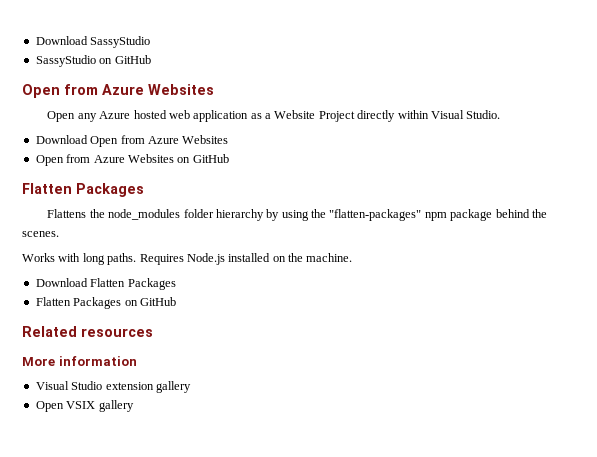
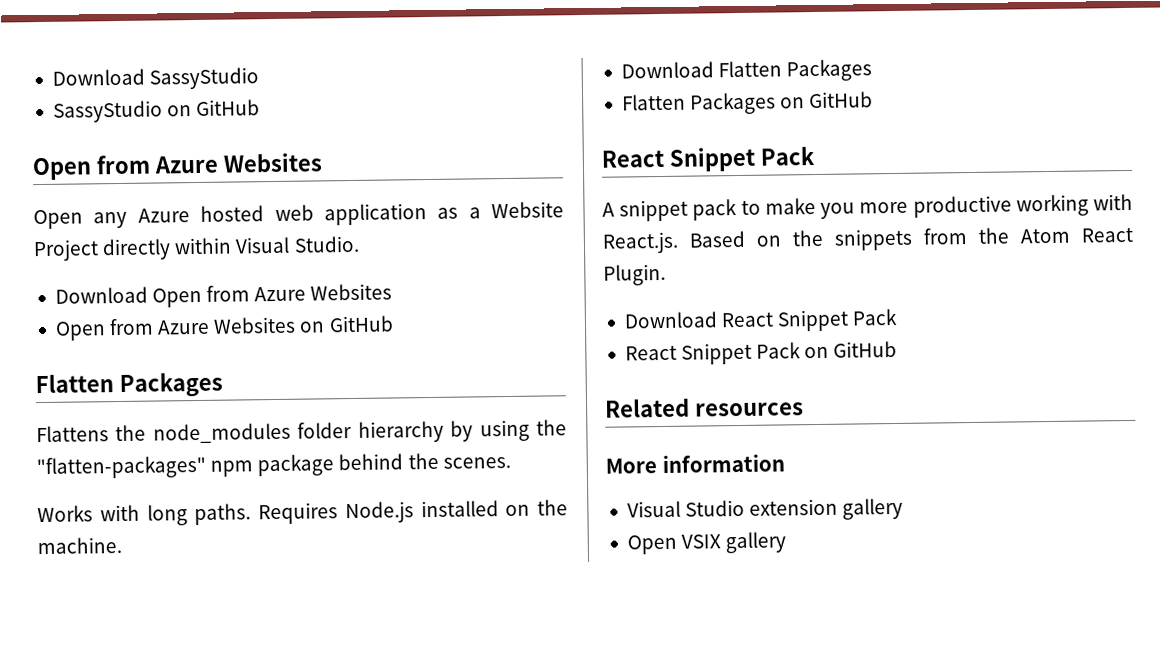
  Flatten Packages on GitHub
+ React Snippet Pack
+ A snippet pack to make you more productive working with React.js. Based on the snippets from the Atom React Plugin.
+ Download React Snippet Pack
+ React Snippet Pack on GitHub

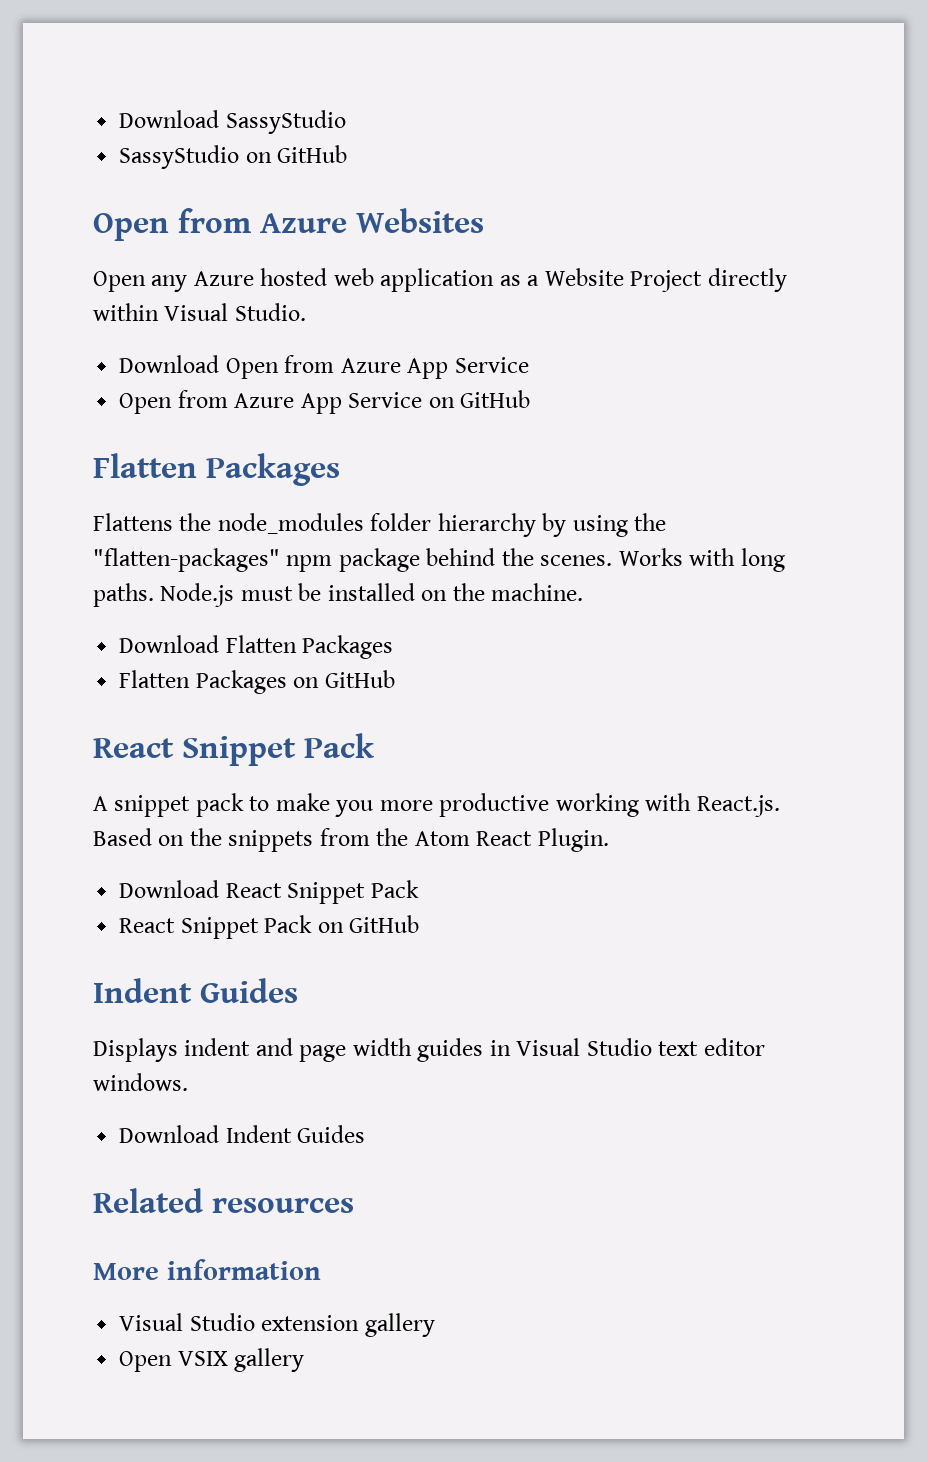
- Download Open from Azure Websites
- Open from Azure Websites on GitHub
+ Download Open from Azure App Service
+ Open from Azure App Service on GitHub
- Flattens the node_modules folder hierarchy by using the "flatten-packages" npm package behind the scenes.
- Works with long paths.
+ Flattens the node_modules folder hierarchy by using the "flatten-packages" npm package behind the scenes. Works with long paths.
- Requires Node.js installed on the machine.
+ Node.js must be installed on the machine.
  React Snippet Pack on GitHub
+ Indent Guides
+ Displays indent and page width guides in Visual Studio text editor windows.
+ Download Indent Guides

